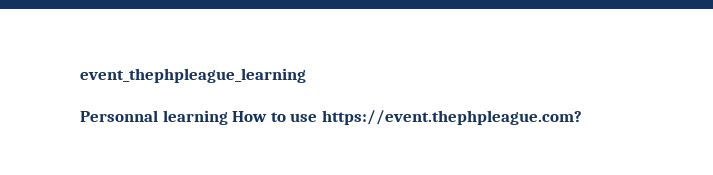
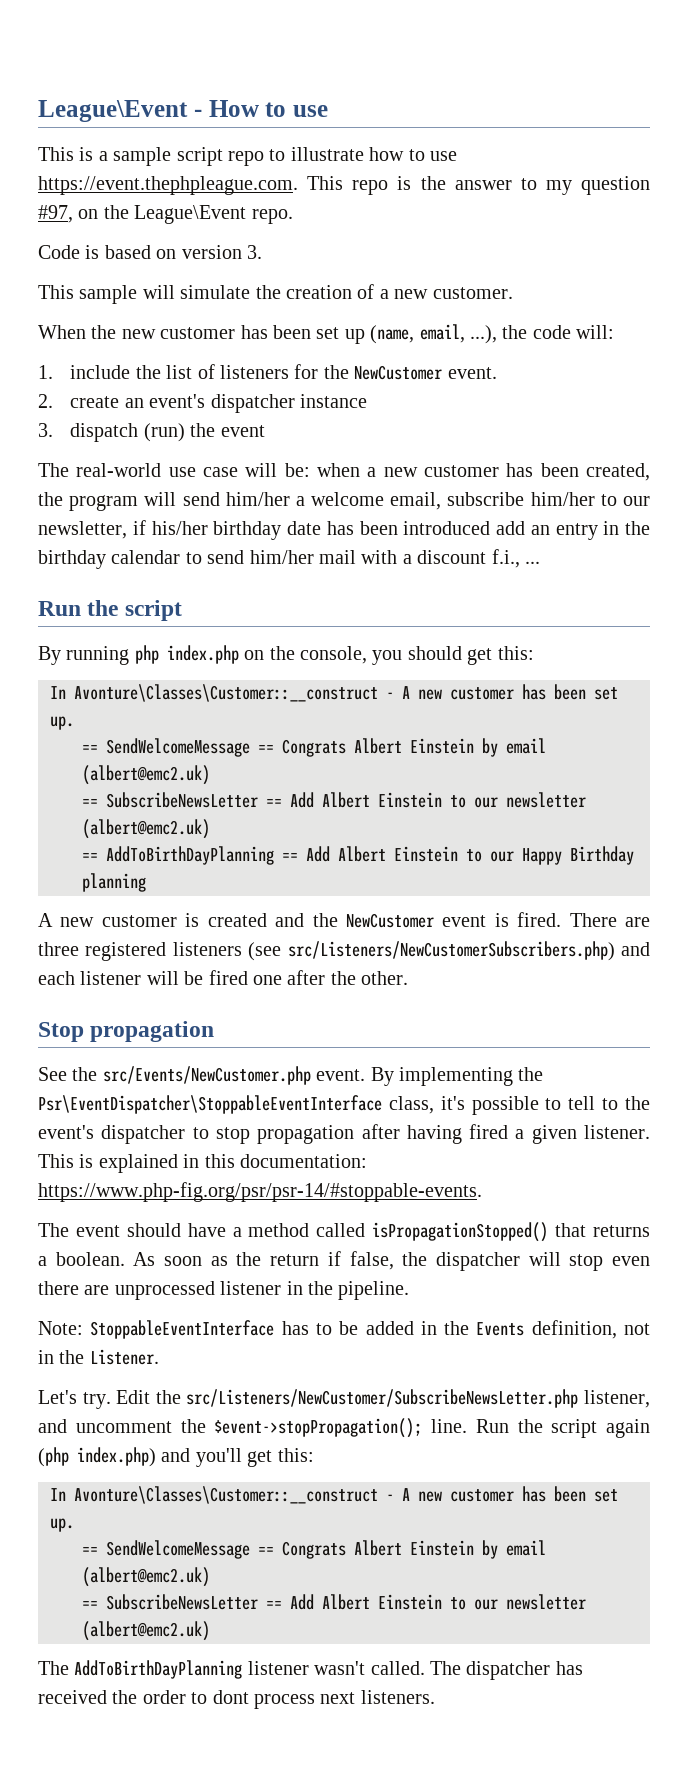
- event_thephpleague_learning
- Personnal learning How to use https://event.thephpleague.com?
+ League\Event - How to use
+ This is a sample script repo to illustrate how to use https://event.thephpleague.com. This repo is the answer to my question #97, on the League\Event repo.
+ Code is based on version 3.
+ This sample will simulate the creation of a new customer.
+ When the new customer has been set up (name, email, ...), the code will:
+ 1. include the list of listeners for the NewCustomer event.
+ 2. create an event's dispatcher instance
+ 3. dispatch (run) the event
+ The real-world use case will be: when a new customer has been created, the program will send him/her a welcome email, subscribe him/her to our newsletter, if his/her birthday date has been introduced add an entry in the birthday calendar to send him/her mail with a discount f.i., ...
+ Run the script
+ By running php index.php on the console, you should get this:
+ In Avonture\Classes\Customer::__construct - A new customer has been set up.
+ == SendWelcomeMessage == Congrats Albert Einstein by email (albert@emc2.uk)
+ == SubscribeNewsLetter == Add Albert Einstein to our newsletter (albert@emc2.uk)
+ == AddToBirthDayPlanning == Add Albert Einstein to our Happy Birthday planning
+ A new customer is created and the NewCustomer event is fired. There are three registered listeners (see src/Listeners/NewCustomerSubscribers.php) and each listener will be fired one after the other.
+ Stop propagation
+ See the src/Events/NewCustomer.php event. By implementing the Psr\EventDispatcher\StoppableEventInterface class, it's possible to tell to the event's dispatcher to stop propagation after having fired a given listener. This is explained in this documentation: https://www.php-fig.org/psr/psr-14/#stoppable-events.
+ The event should have a method called isPropagationStopped() that returns a boolean. As soon as the return if false, the dispatcher will stop even there are unprocessed listener in the pipeline.
+ Note: StoppableEventInterface has to be added in the Events definition, not in the Listener.
+ Let's try. Edit the src/Listeners/NewCustomer/SubscribeNewsLetter.php listener, and uncomment the $event->stopPropagation(); line. Run the script again (php index.php) and you'll get this:
+ In Avonture\Classes\Customer::__construct - A new customer has been set up.
+ == SendWelcomeMessage == Congrats Albert Einstein by email (albert@emc2.uk)
+ == SubscribeNewsLetter == Add Albert Einstein to our newsletter (albert@emc2.uk)
+ The AddToBirthDayPlanning listener wasn't called. The dispatcher has received the order to dont process next listeners.

